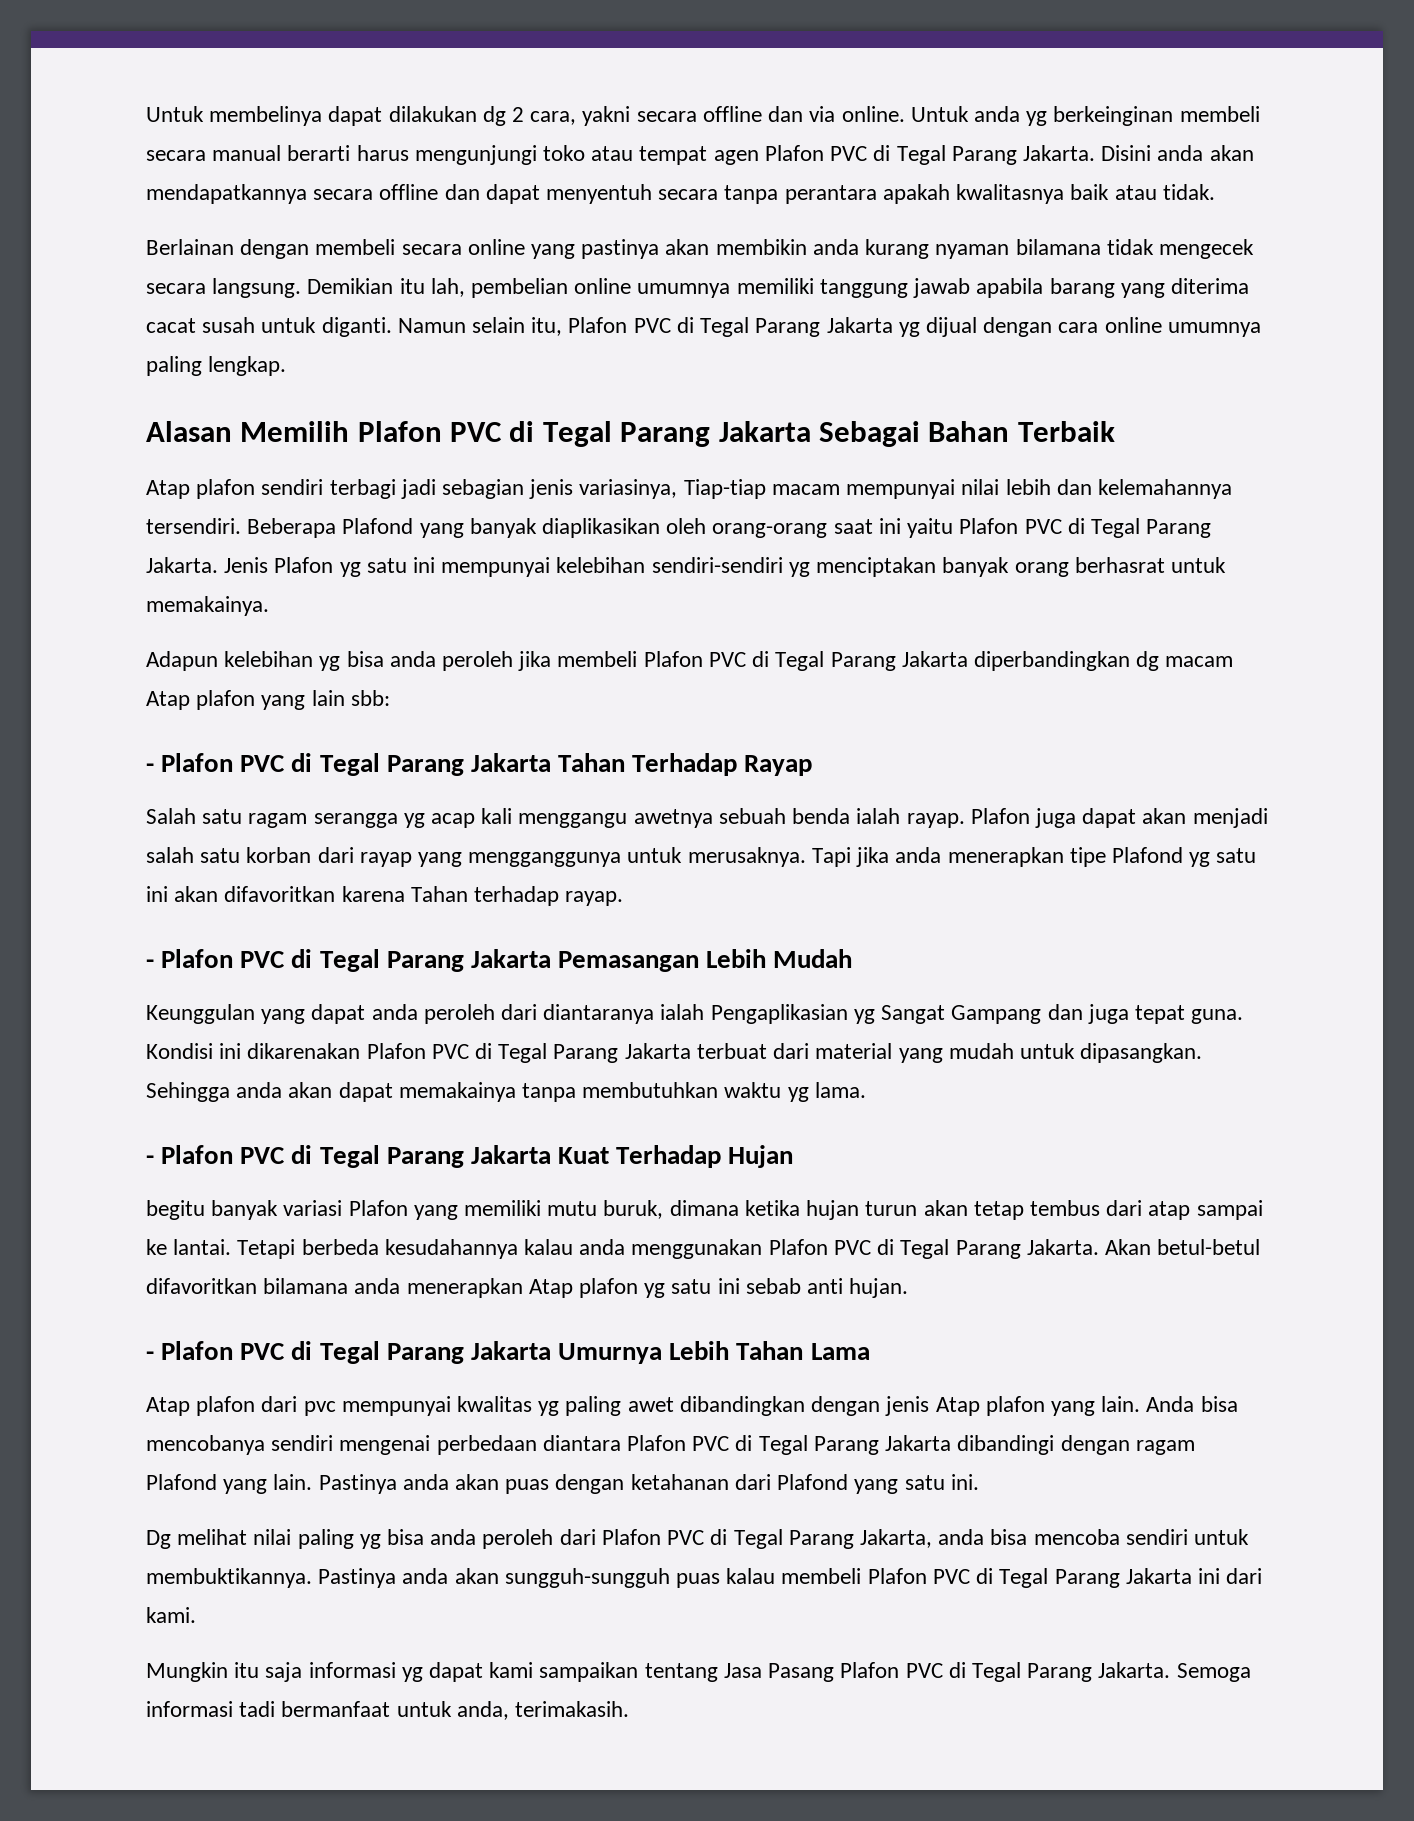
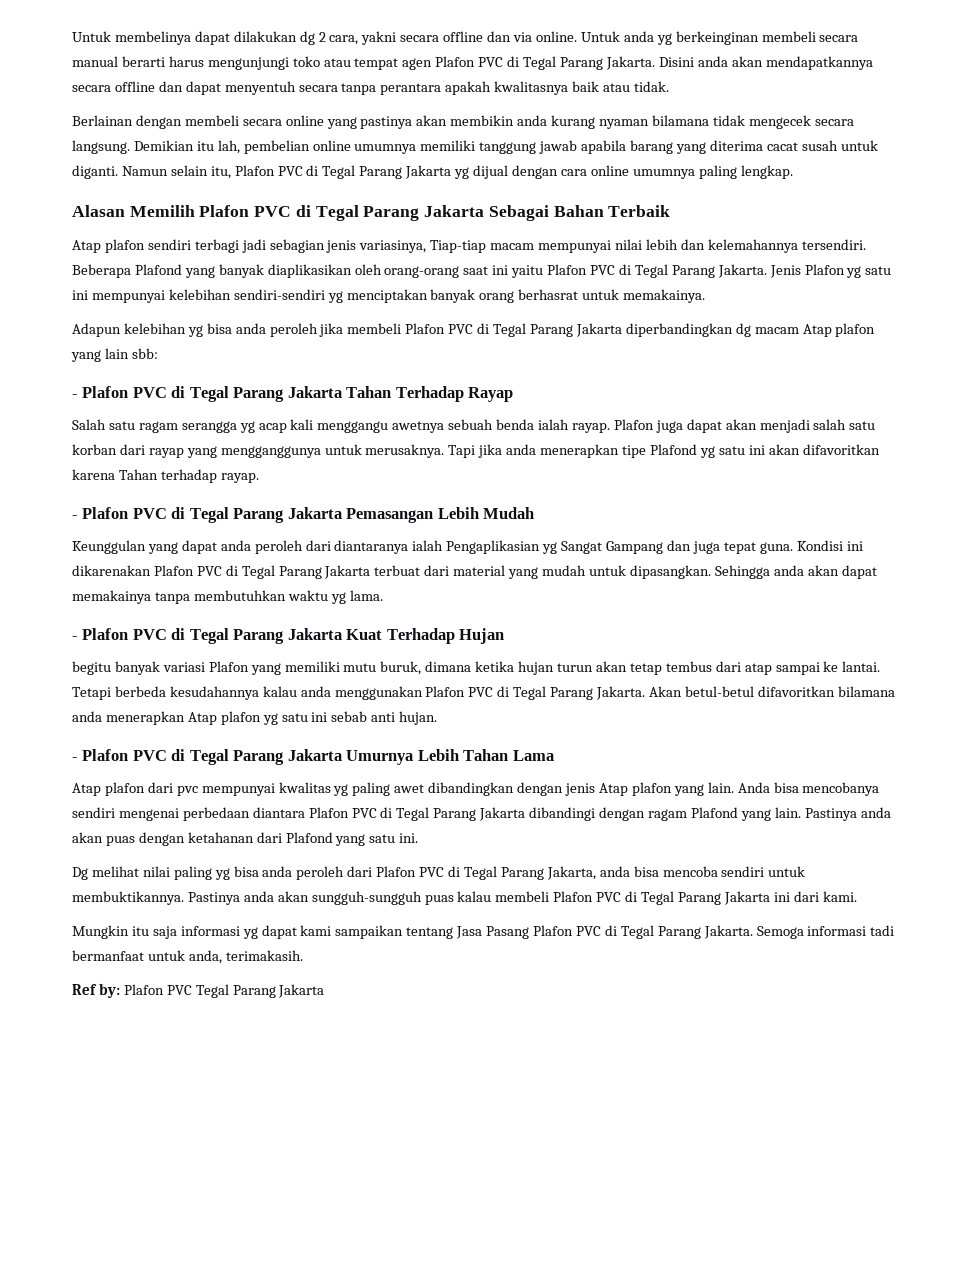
+ Ref by: Plafon PVC Tegal Parang Jakarta

